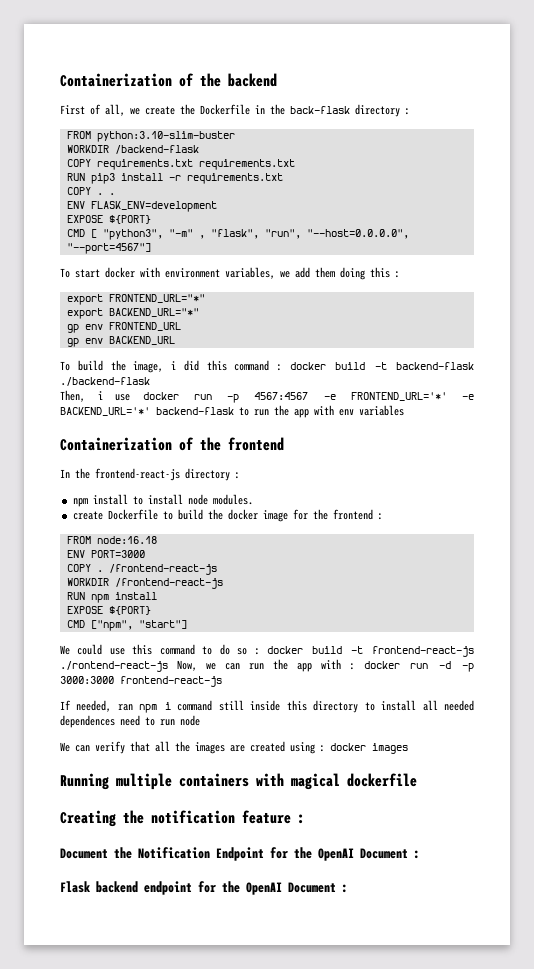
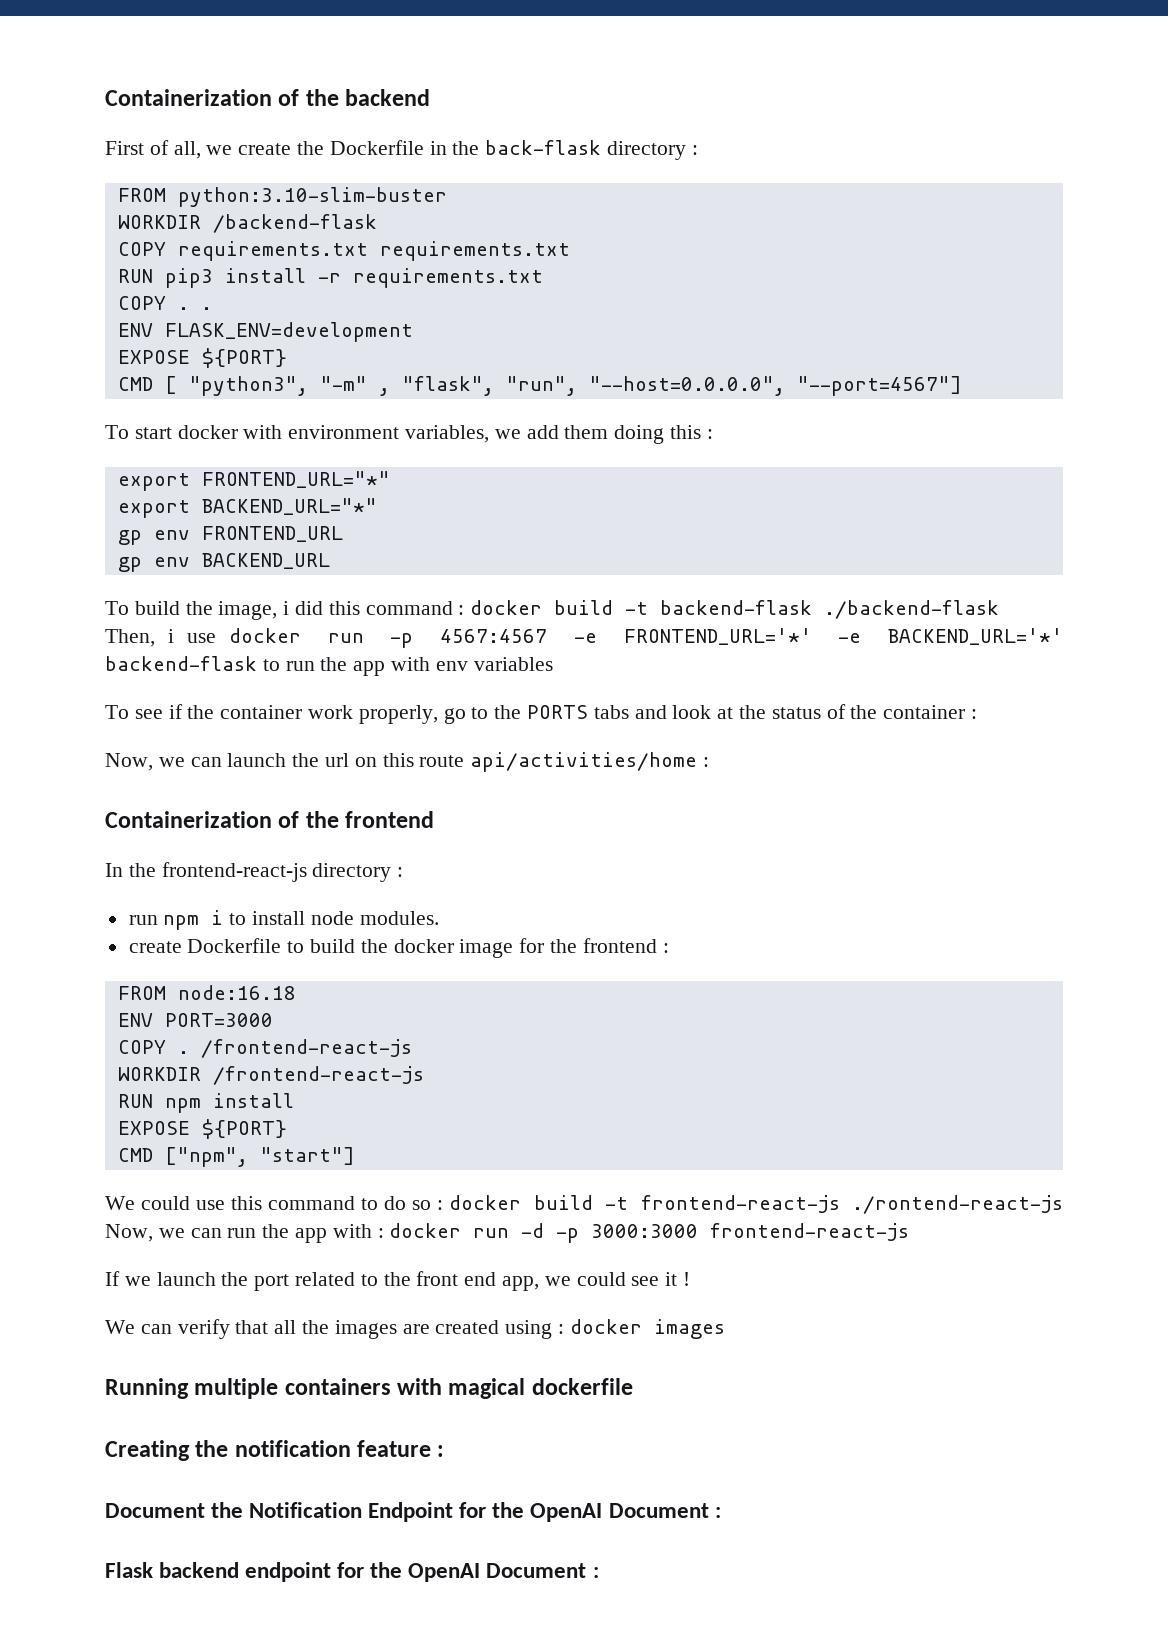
+ To see if the container work properly, go to the PORTS tabs and look at the status of the container :
+ Now, we can launch the url on this route api/activities/home :
- npm install to install node modules.
+ run npm i to install node modules.
- If needed, ran npm i command still inside this directory to install all needed dependences need to run node
+ If we launch the port related to the front end app, we could see it !

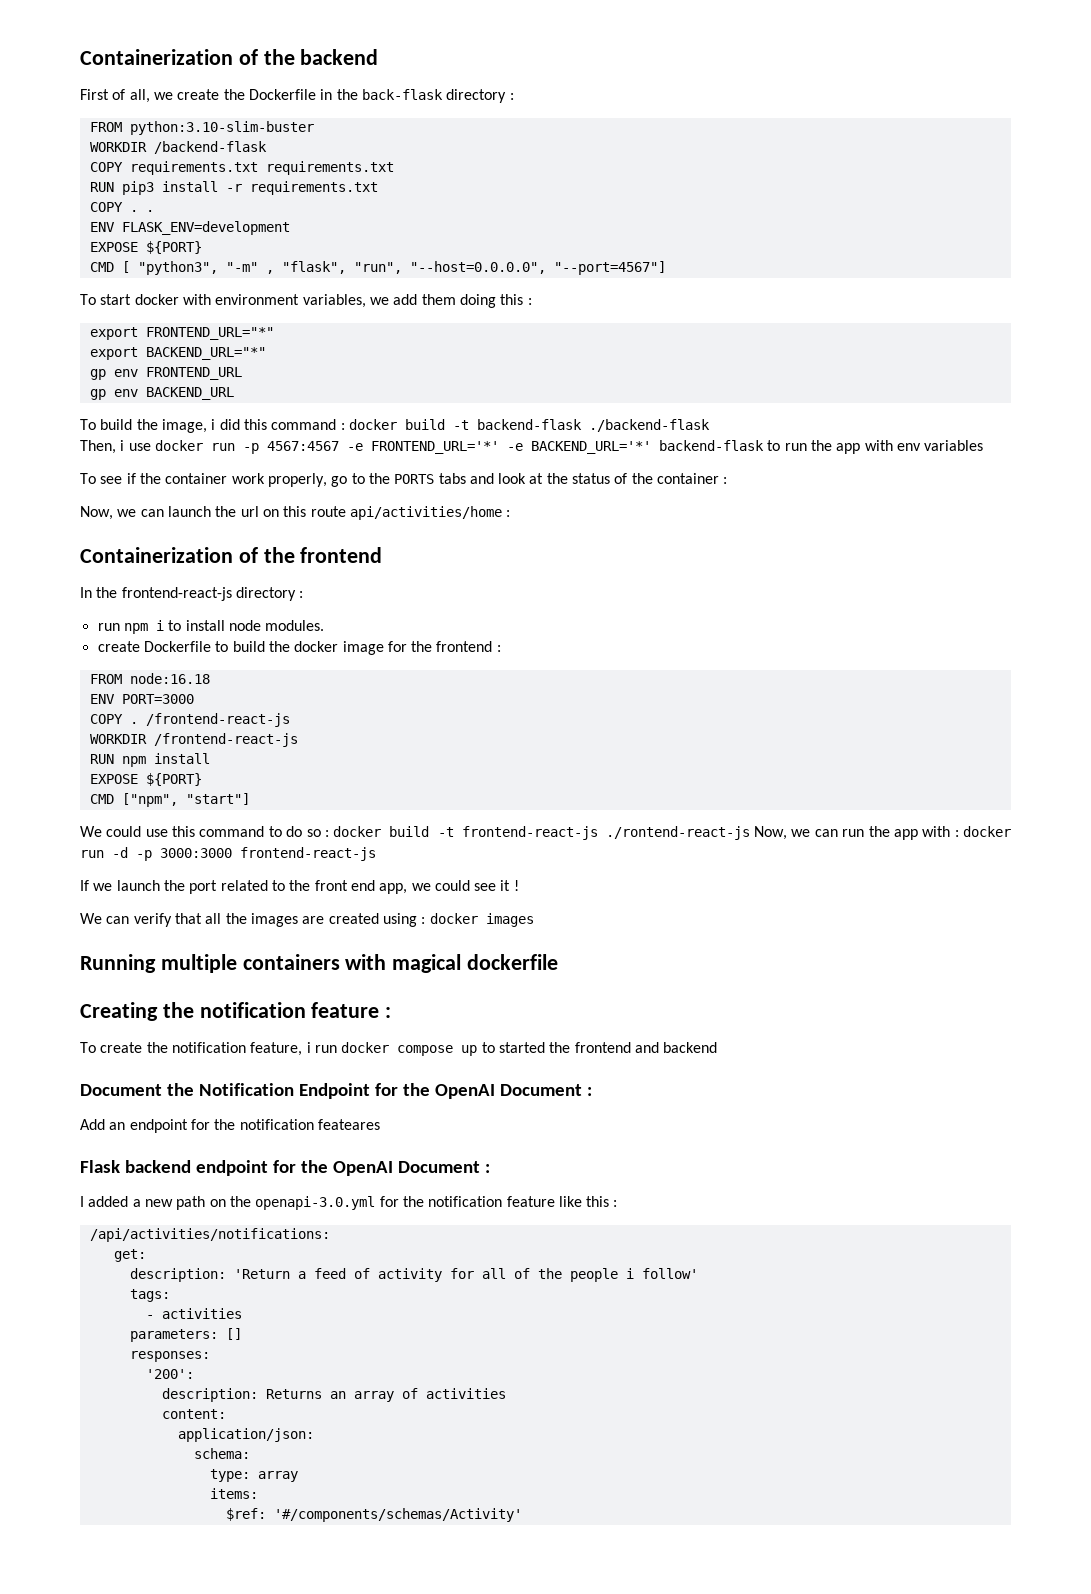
+ To create the notification feature, i run docker compose up to started the frontend and backend
+ Add an endpoint for the notification feateares
+ I added a new path on the openapi-3.0.yml for the notification feature like this :
+ /api/activities/notifications:
+ get:
+ description: 'Return a feed of activity for all of the people i follow'
+ tags:
+ - activities
+ parameters: []
+ responses:
+ '200':
+ description: Returns an array of activities
+ content:
+ application/json:
+ schema:
+ type: array
+ items:
+ $ref: '#/components/schemas/Activity'

